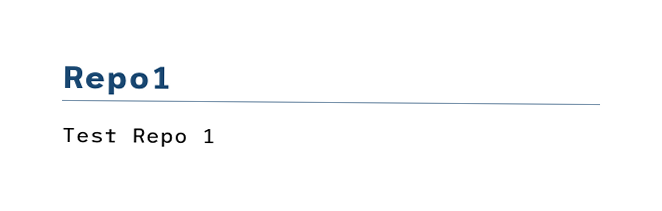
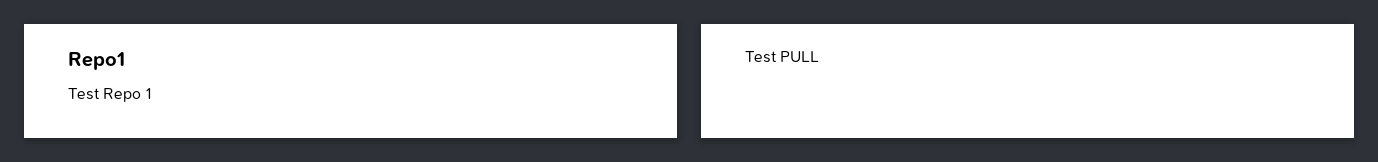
+ Test PULL

